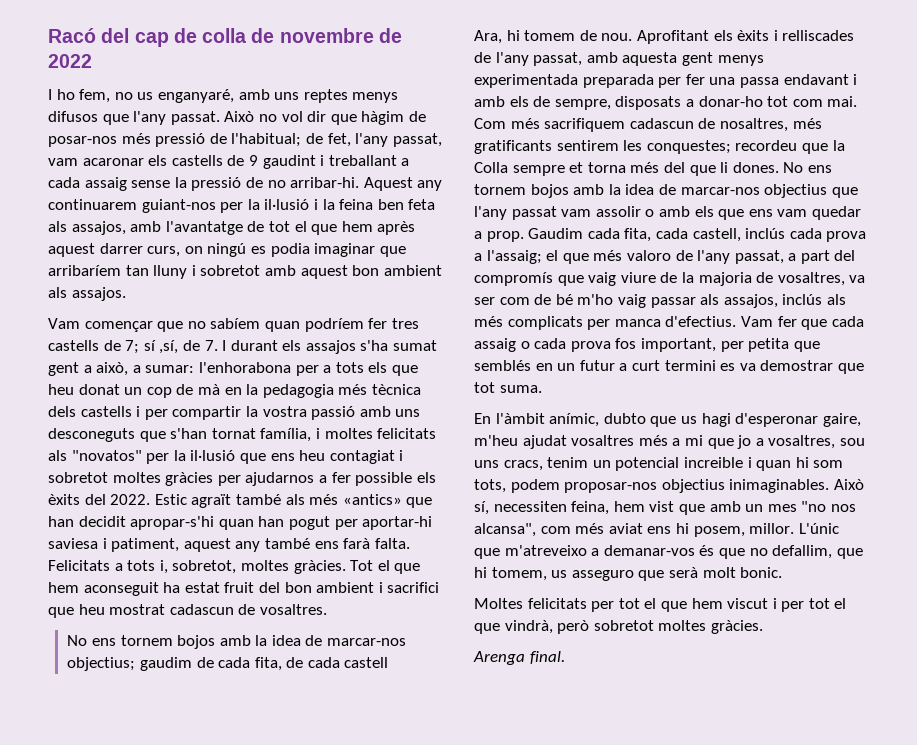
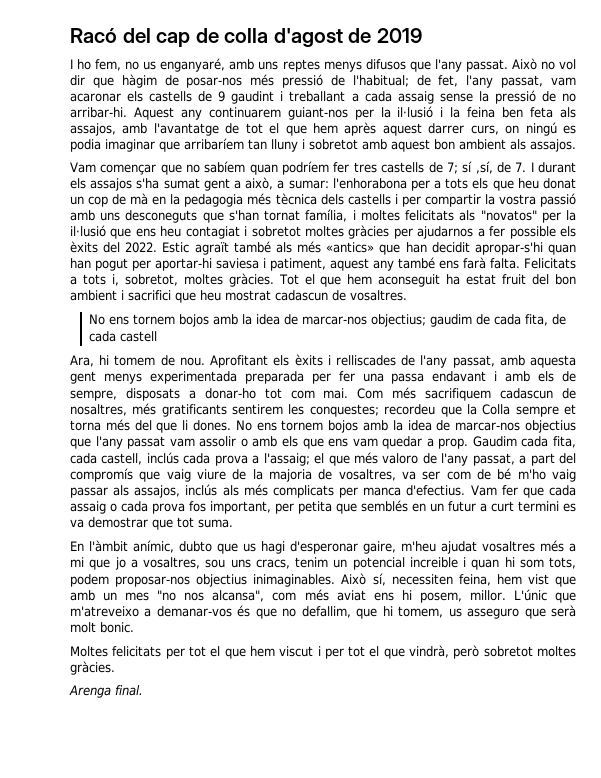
- Racó del cap de colla de novembre de 2022
+ Racó del cap de colla d'agost de 2019

